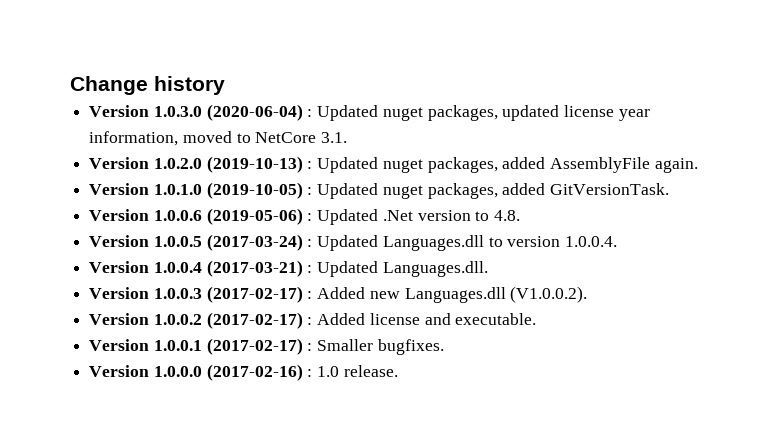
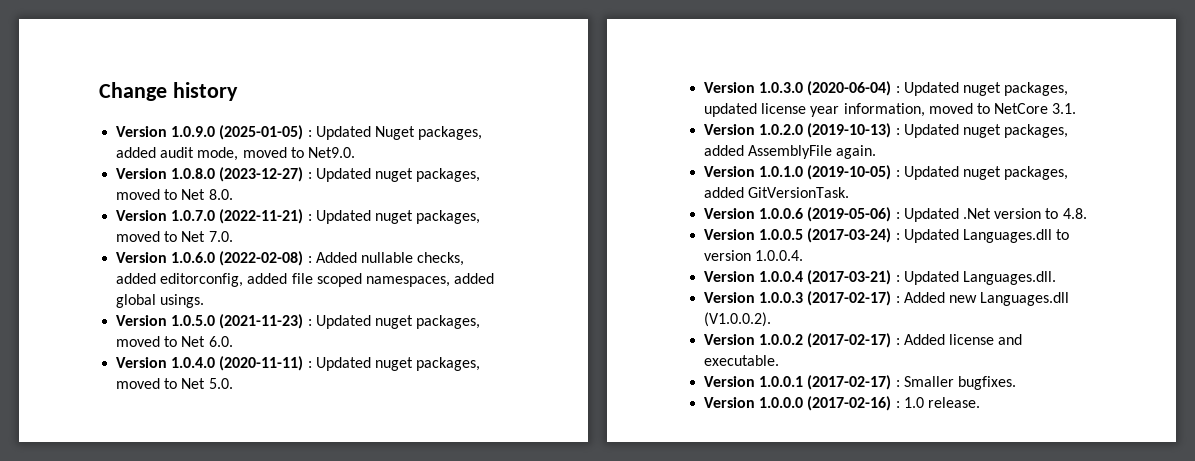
+ Version 1.0.9.0 (2025-01-05) : Updated Nuget packages, added audit mode, moved to Net9.0.
+ Version 1.0.8.0 (2023-12-27) : Updated nuget packages, moved to Net 8.0.
+ Version 1.0.7.0 (2022-11-21) : Updated nuget packages, moved to Net 7.0.
+ Version 1.0.6.0 (2022-02-08) : Added nullable checks, added editorconfig, added file scoped namespaces, added global usings.
+ Version 1.0.5.0 (2021-11-23) : Updated nuget packages, moved to Net 6.0.
+ Version 1.0.4.0 (2020-11-11) : Updated nuget packages, moved to Net 5.0.

